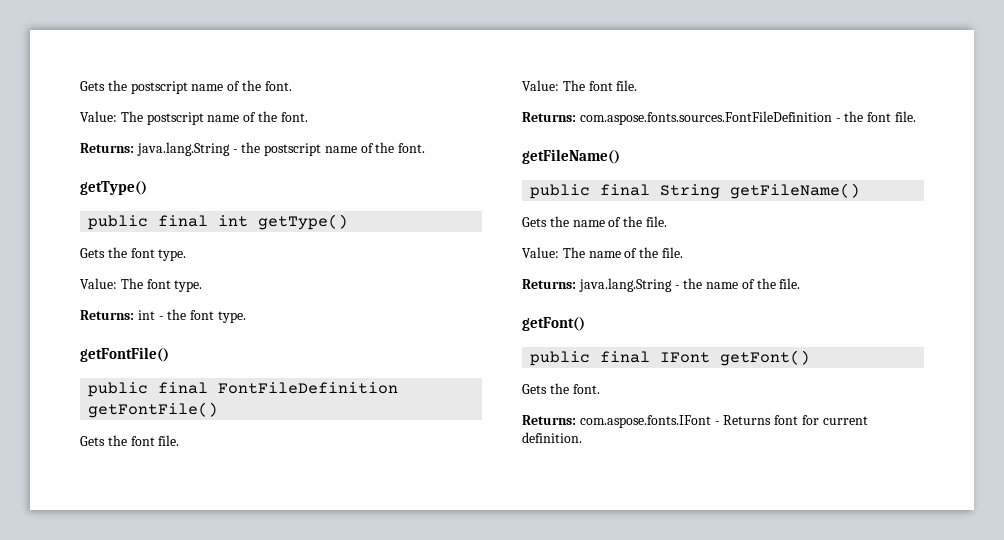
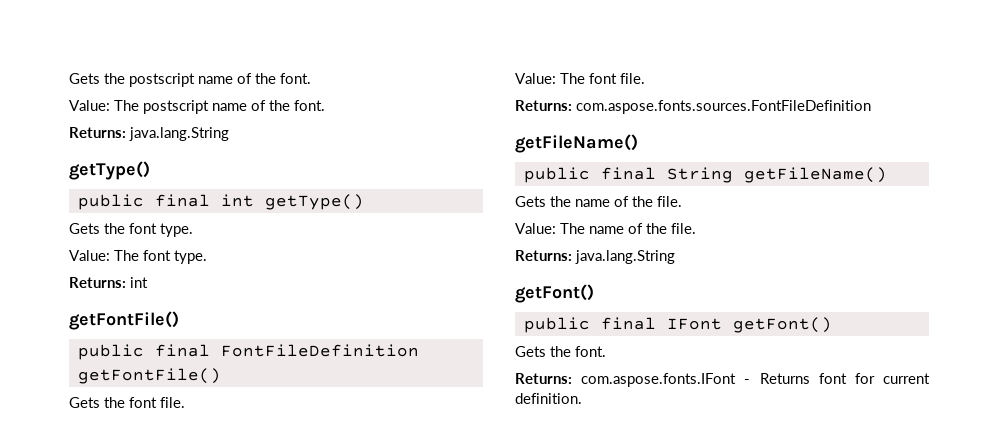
  Value: The postscript name of the font.
- Returns: java.lang.String - the postscript name of the font.
+ Returns: java.lang.String
- Returns: int - the font type.
+ Returns: int
- Returns: com.aspose.fonts.sources.FontFileDefinition - the font file.
+ Returns: com.aspose.fonts.sources.FontFileDefinition
  Value: The name of the file.
- Returns: java.lang.String - the name of the file.
+ Returns: java.lang.String

